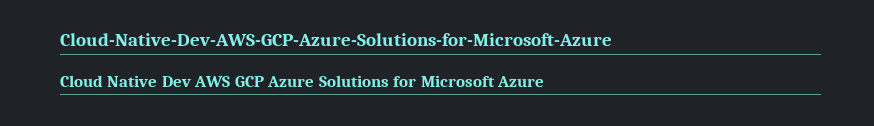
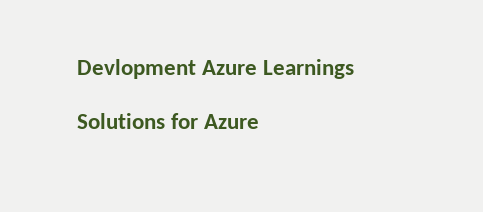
- Cloud-Native-Dev-AWS-GCP-Azure-Solutions-for-Microsoft-Azure
- Cloud Native Dev AWS GCP Azure Solutions for Microsoft Azure
+ Devlopment Azure Learnings
+ Solutions for Azure

